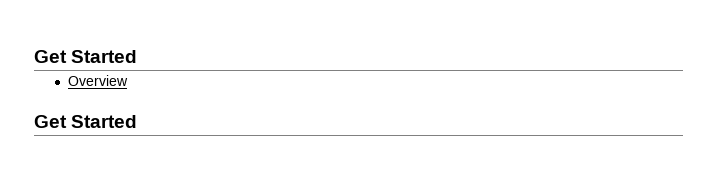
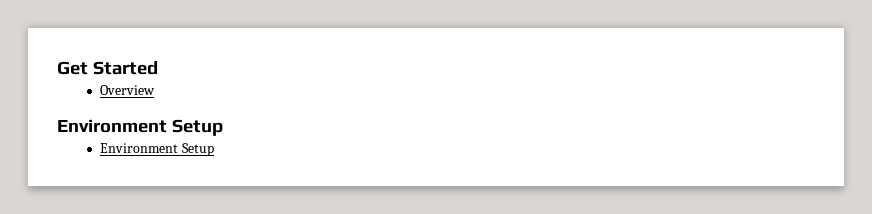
  Overview
- Get Started
+ Environment Setup
+ Environment Setup

